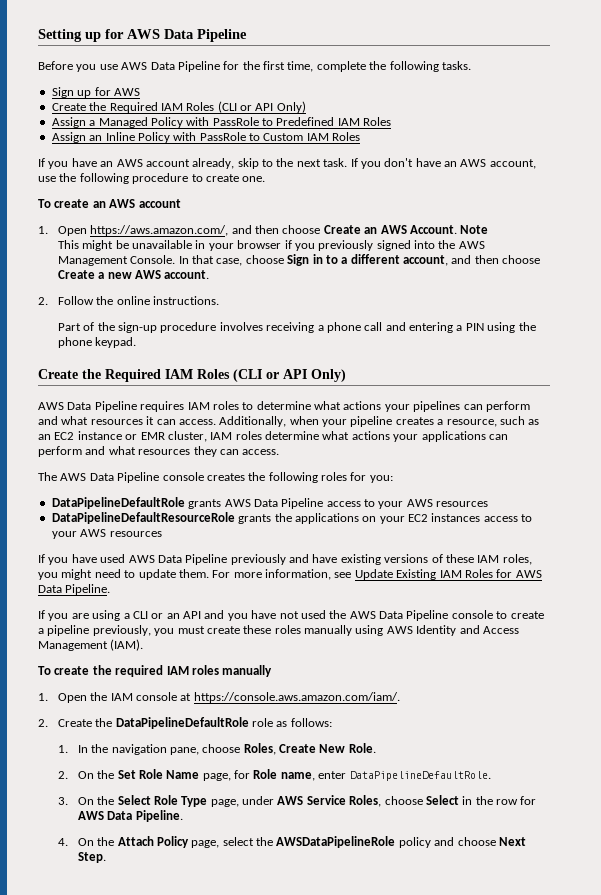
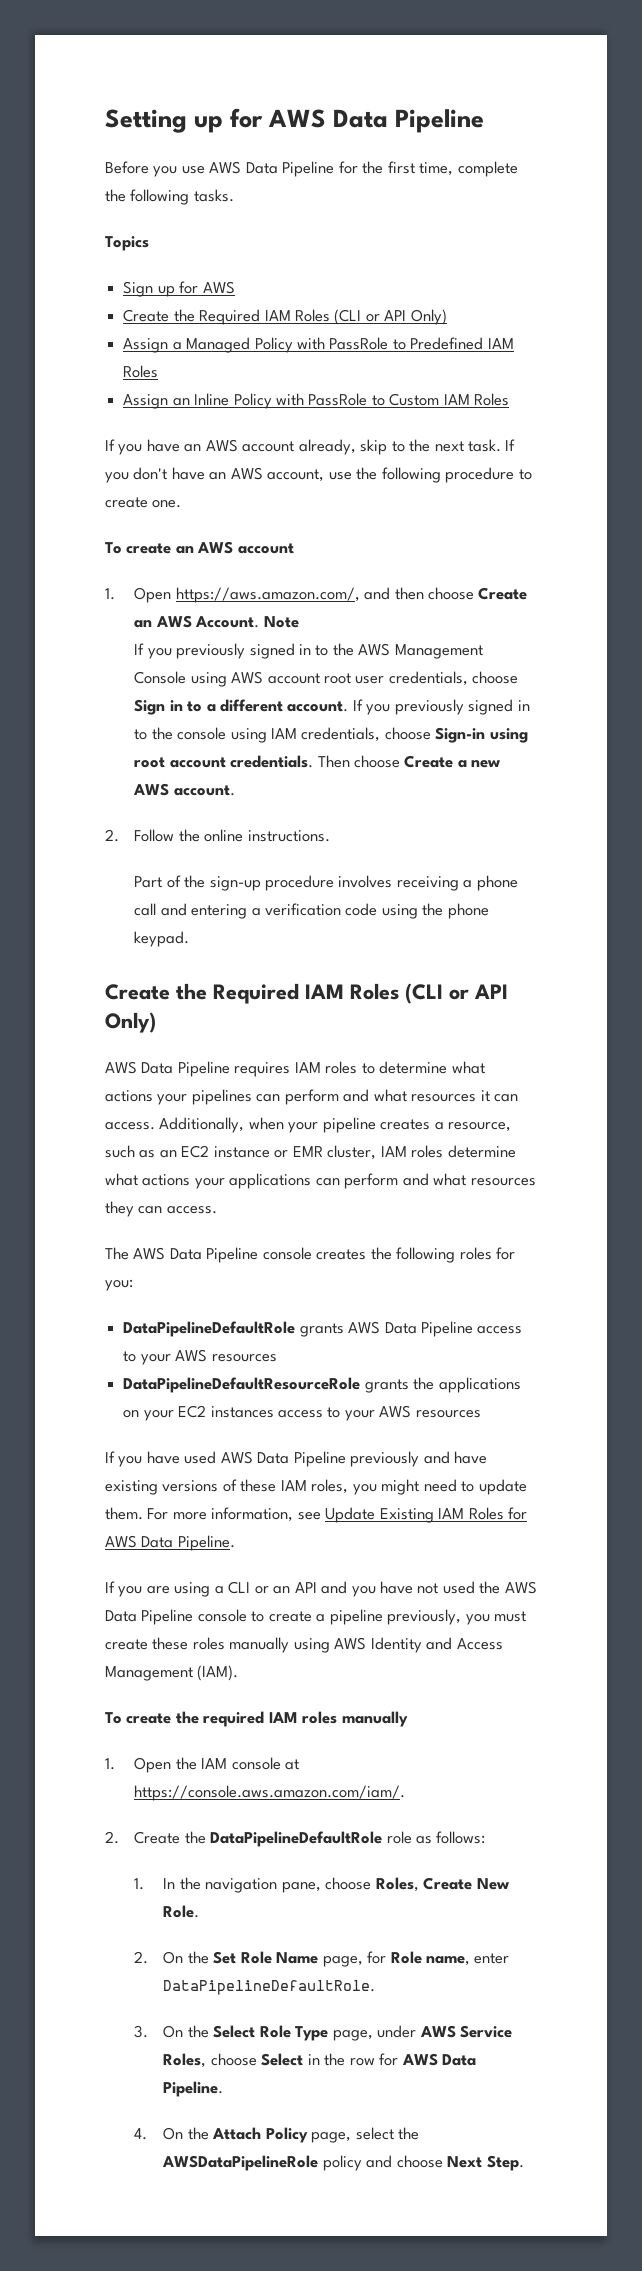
+ Topics
- This might be unavailable in your browser if you previously signed into the AWS Management Console. In that case, choose Sign in to a different account, and then choose Create a new AWS account.
+ If you previously signed in to the AWS Management Console using AWS account root user credentials, choose Sign in to a different account. If you previously signed in to the console using IAM credentials, choose Sign-in using root account credentials. Then choose Create a new AWS account.
- Part of the sign-up procedure involves receiving a phone call and entering a PIN using the phone keypad.
+ Part of the sign-up procedure involves receiving a phone call and entering a verification code using the phone keypad.

